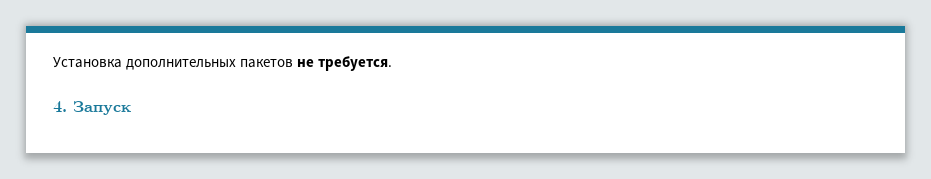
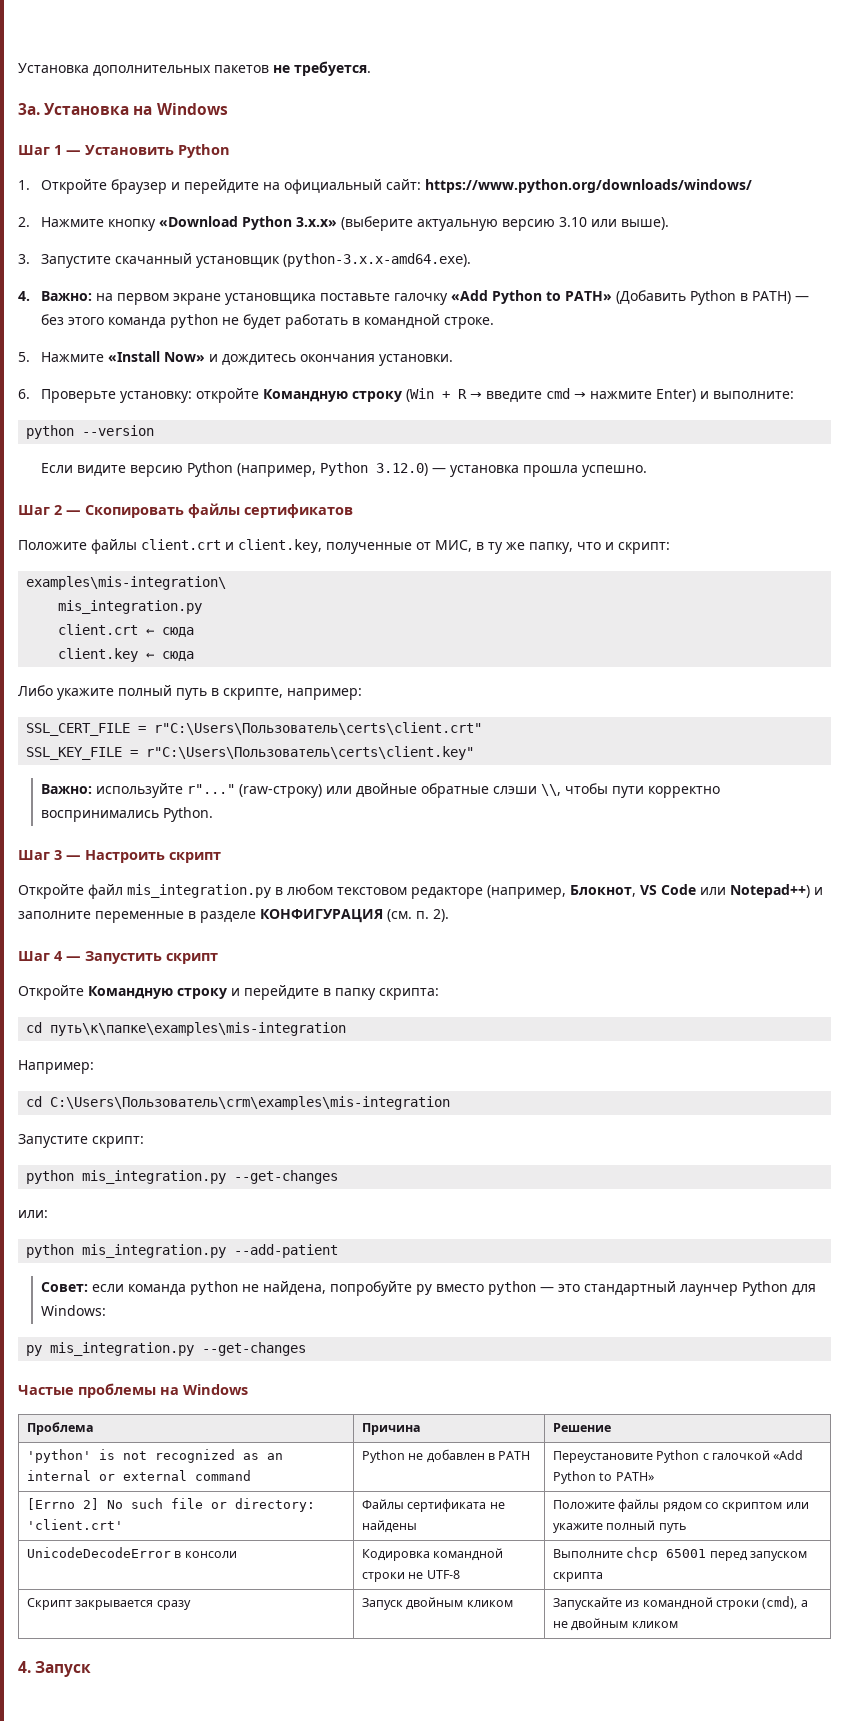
+ 3а. Установка на Windows
+ Шаг 1 — Установить Python
+ 1. Откройте браузер и перейдите на официальный сайт: https://www.python.org/downloads/windows/
+ 2. Нажмите кнопку «Download Python 3.x.x» (выберите актуальную версию 3.10 или выше).
+ 3. Запустите скачанный установщик (python-3.x.x-amd64.exe).
+ 4. Важно: на первом экране установщика поставьте галочку «Add Python to PATH» (Добавить Python в PATH) — без этого команда python не будет работать в командной строке.
+ 5. Нажмите «Install Now» и дождитесь окончания установки.
+ 6. Проверьте установку: откройте Командную строку (Win + R → введите cmd → нажмите Enter) и выполните:
+ python --version
+ Если видите версию Python (например, Python 3.12.0) — установка прошла успешно.
+ Шаг 2 — Скопировать файлы сертификатов
+ Положите файлы client.crt и client.key, полученные от МИС, в ту же папку, что и скрипт:
+ examples\mis-integration\
+ mis_integration.py
+ client.crt ← сюда
+ client.key ← сюда
+ Либо укажите полный путь в скрипте, например:
+ SSL_CERT_FILE = r"C:\Users\Пользователь\certs\client.crt"
+ SSL_KEY_FILE = r"C:\Users\Пользователь\certs\client.key"
+ Важно: используйте r"..." (raw-строку) или двойные обратные слэши \\, чтобы пути корректно воспринимались Python.
+ Шаг 3 — Настроить скрипт
+ Откройте файл mis_integration.py в любом текстовом редакторе (например, Блокнот, VS Code или Notepad++) и заполните переменные в разделе КОНФИГУРАЦИЯ (см. п. 2).
+ Шаг 4 — Запустить скрипт
+ Откройте Командную строку и перейдите в папку скрипта:
+ cd путь\к\папке\examples\mis-integration
+ Например:
+ cd C:\Users\Пользователь\crm\examples\mis-integration
+ Запустите скрипт:
+ python mis_integration.py --get-changes
+ или:
+ python mis_integration.py --add-patient
+ Совет: если команда python не найдена, попробуйте py вместо python — это стандартный лаунчер Python для Windows:
+ py mis_integration.py --get-changes
+ Частые проблемы на Windows
+ Проблема | Причина | Решение
+ 'python' is not recognized as an internal or external command | Python не добавлен в PATH | Переустановите Python с галочкой «Add Python to PATH»
+ [Errno 2] No such file or directory: 'client.crt' | Файлы сертификата не найдены | Положите файлы рядом со скриптом или укажите полный путь
+ UnicodeDecodeError в консоли | Кодировка командной строки не UTF-8 | Выполните chcp 65001 перед запуском скрипта
+ Скрипт закрывается сразу | Запуск двойным кликом | Запускайте из командной строки (cmd), а не двойным кликом

